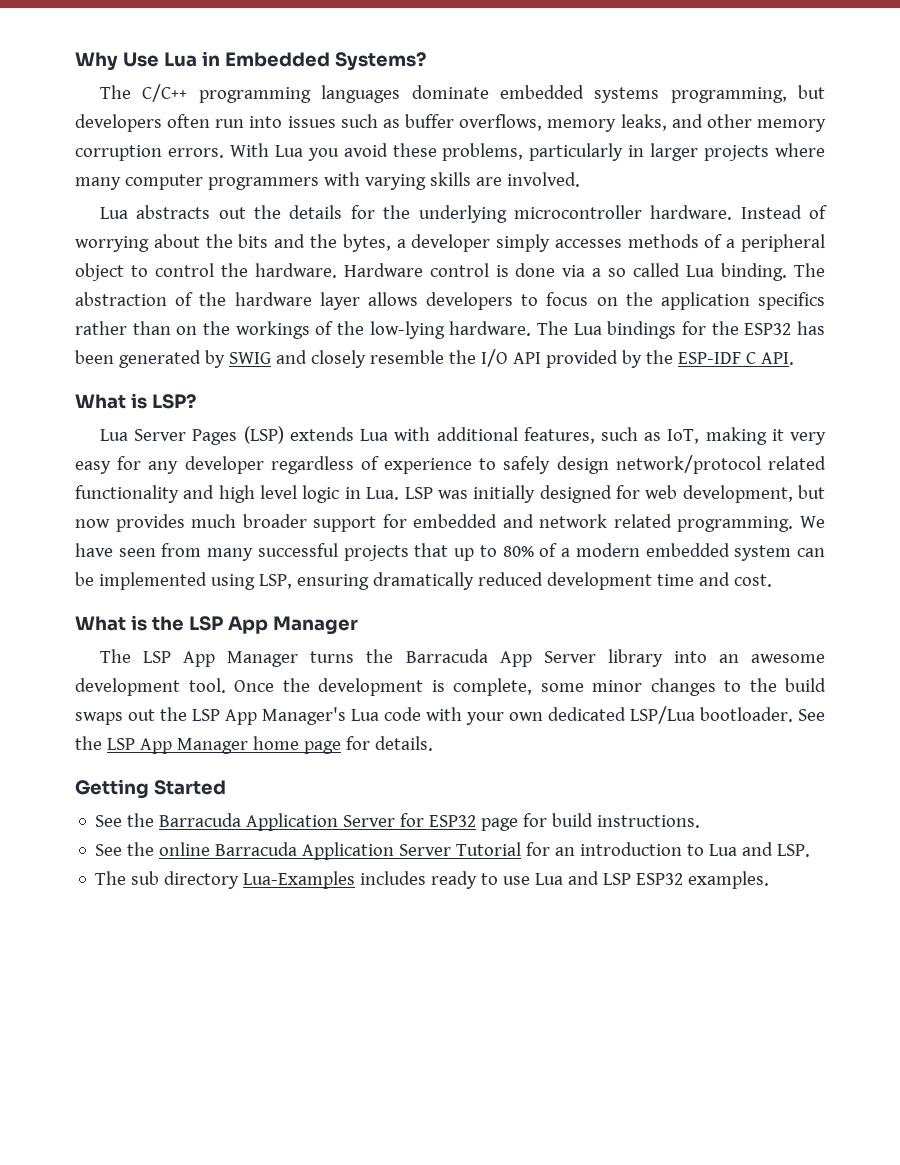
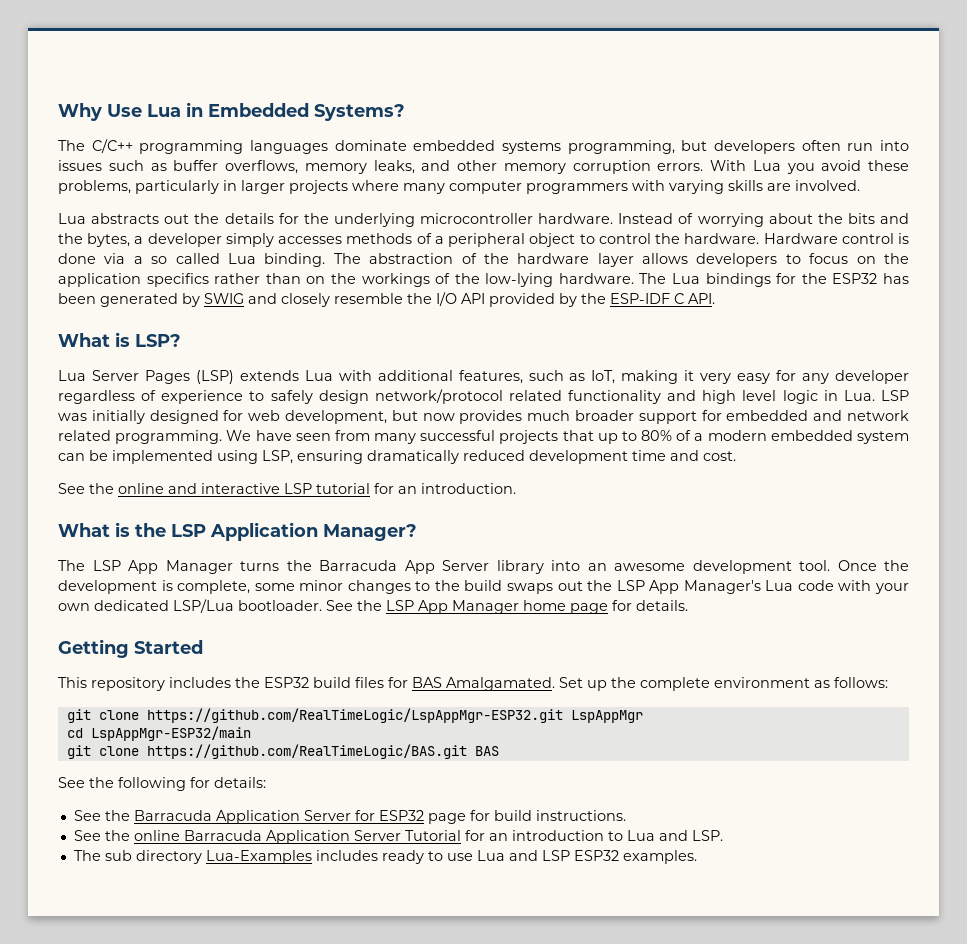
+ See the online and interactive LSP tutorial for an introduction.
- What is the LSP App Manager
+ What is the LSP Application Manager?
+ This repository includes the ESP32 build files for BAS Amalgamated. Set up the complete environment as follows:
+ git clone https://github.com/RealTimeLogic/LspAppMgr-ESP32.git LspAppMgr
+ cd LspAppMgr-ESP32/main
+ git clone https://github.com/RealTimeLogic/BAS.git BAS
+ See the following for details:

